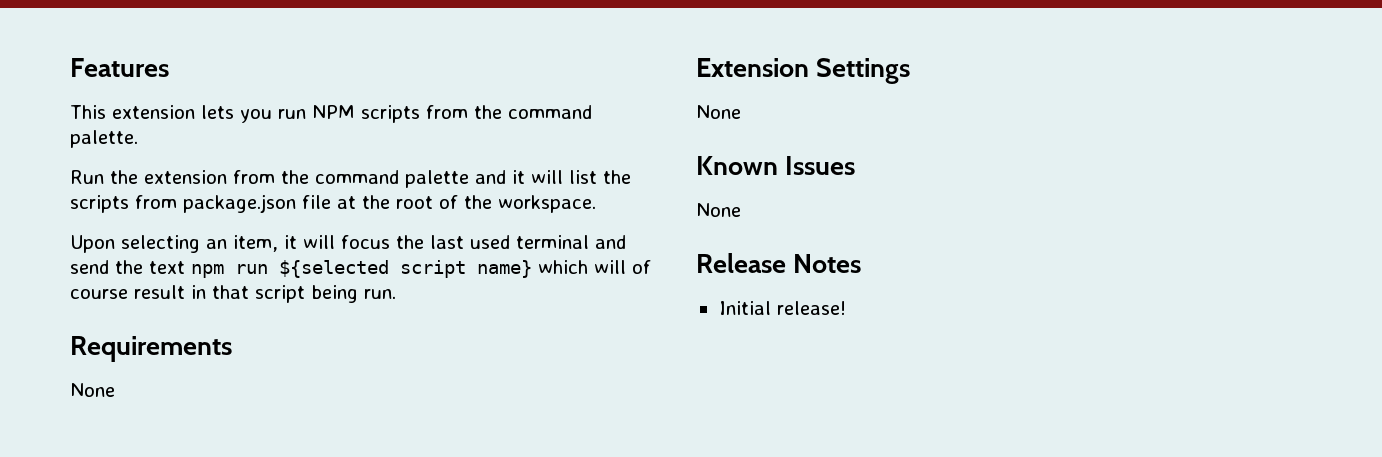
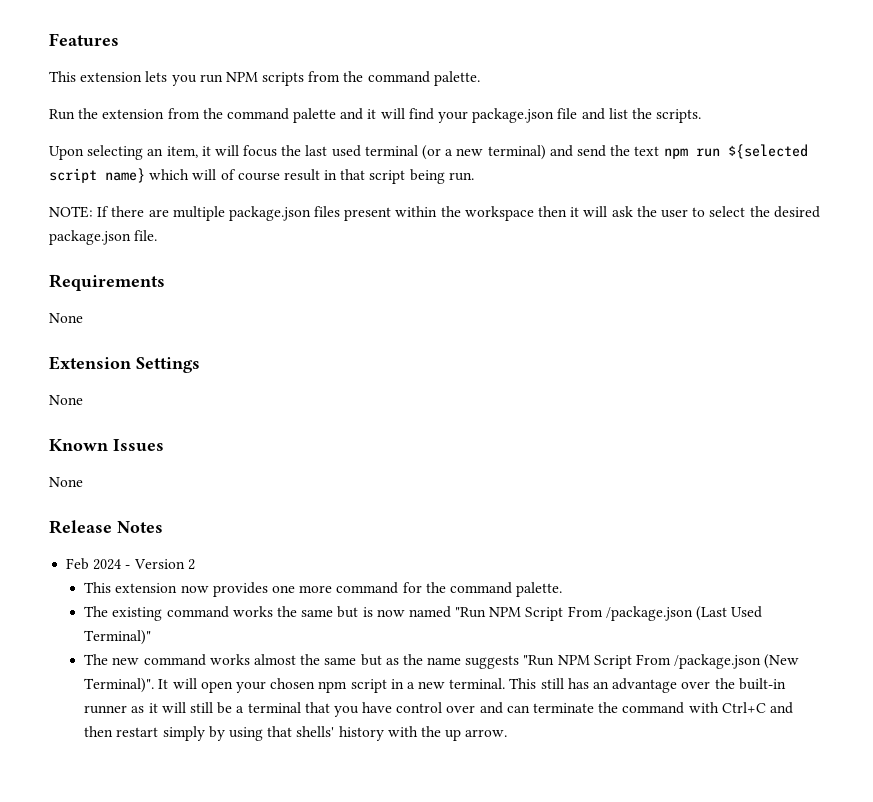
- Run the extension from the command palette and it will list the scripts from package.json file at the root of the workspace.
+ Run the extension from the command palette and it will find your package.json file and list the scripts.
- Upon selecting an item, it will focus the last used terminal and send the text npm run ${selected script name} which will of course result in that script being run.
+ Upon selecting an item, it will focus the last used terminal (or a new terminal) and send the text npm run ${selected script name} which will of course result in that script being run.
+ NOTE: If there are multiple package.json files present within the workspace then it will ask the user to select the desired package.json file.
- Initial release!
+ Feb 2024 - Version 2
+ This extension now provides one more command for the command palette.
+ The existing command works the same but is now named "Run NPM Script From /package.json (Last Used Terminal)"
+ The new command works almost the same but as the name suggests "Run NPM Script From /package.json (New Terminal)". It will open your chosen npm script in a new terminal. This still has an advantage over the built-in runner as it will still be a terminal that you have control over and can terminate the command with Ctrl+C and then restart simply by using that shells' history with the up arrow.

